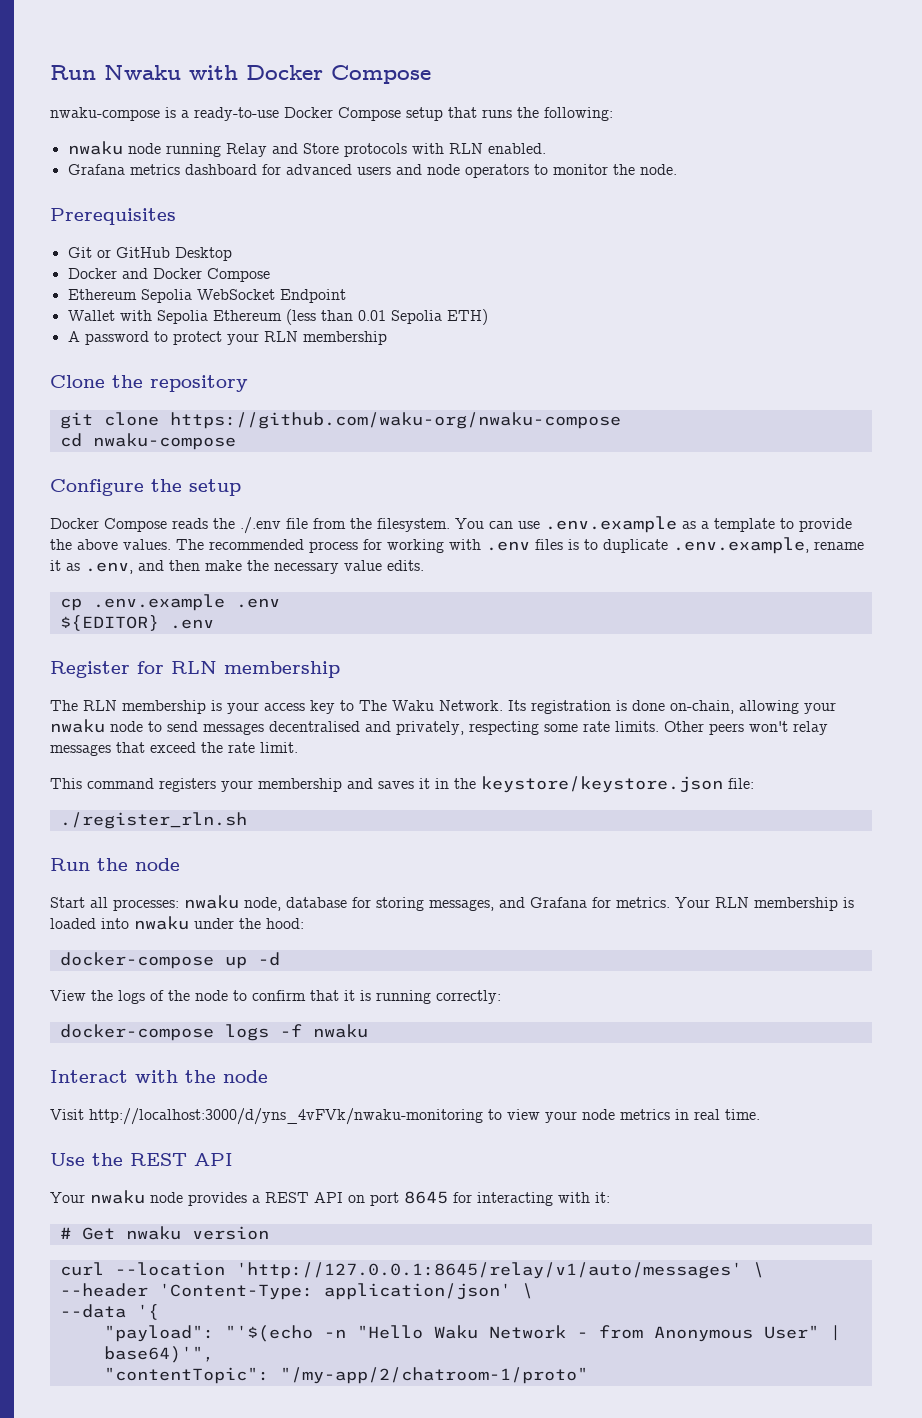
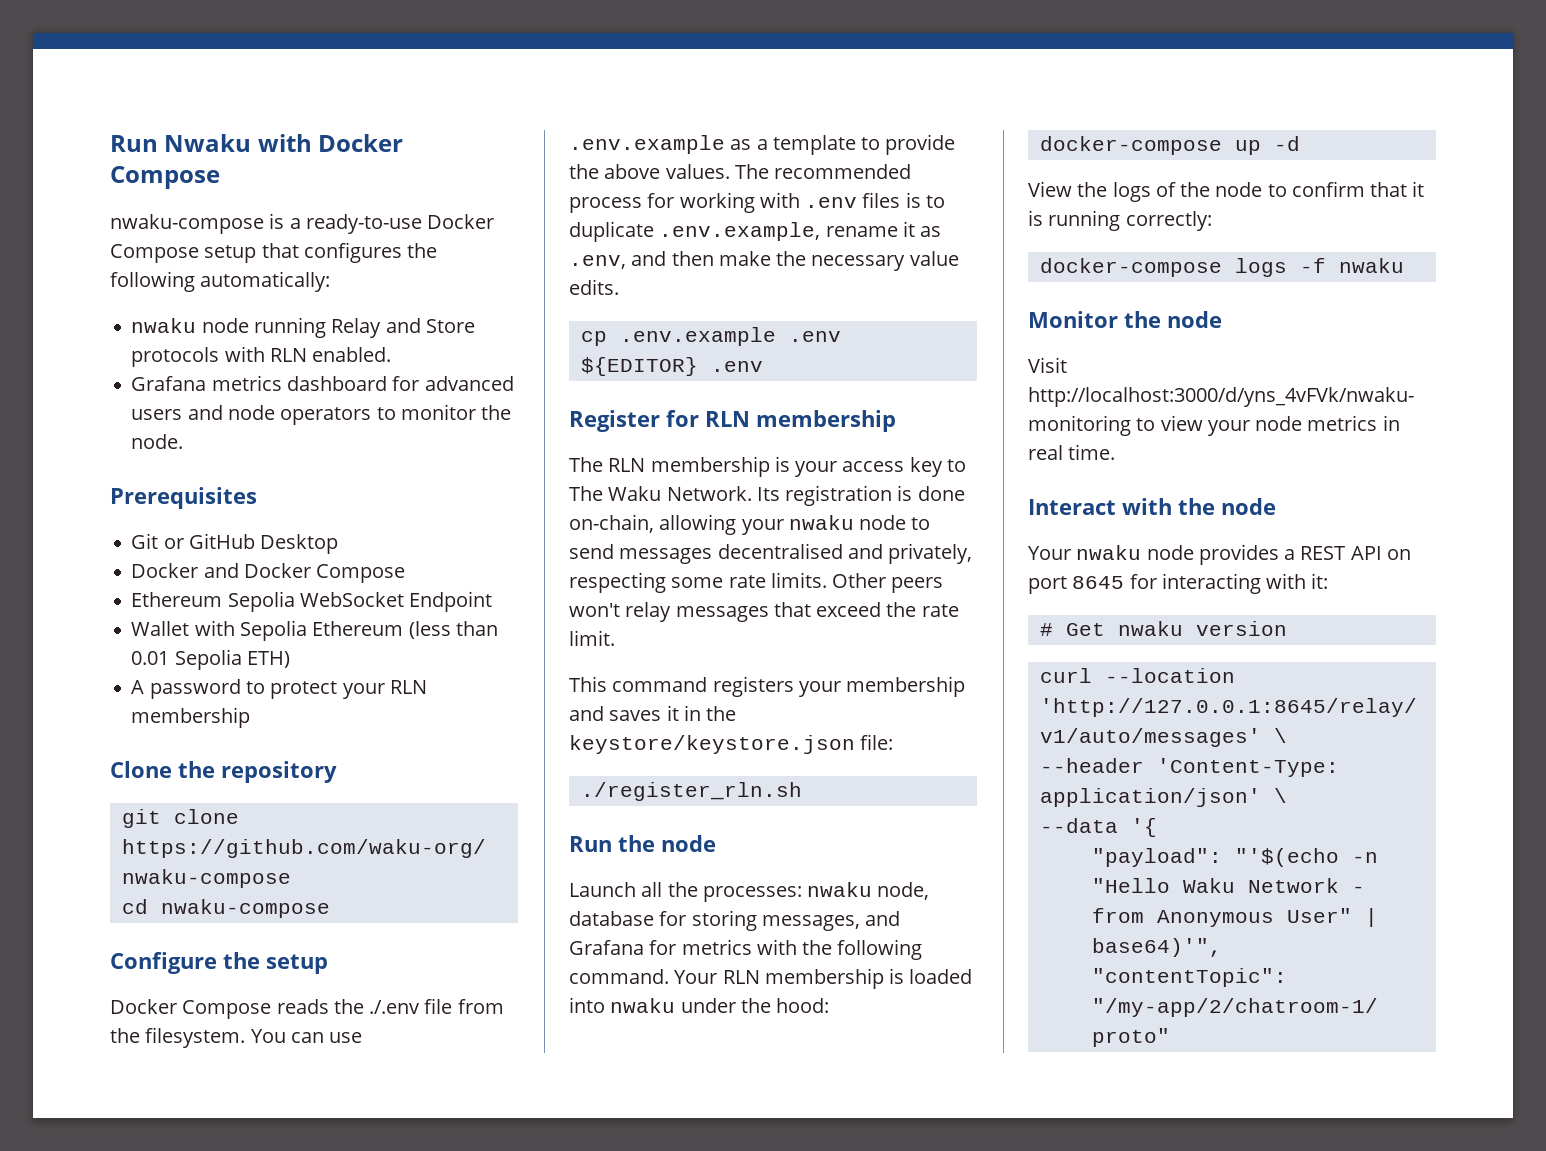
- nwaku-compose is a ready-to-use Docker Compose setup that runs the following:
+ nwaku-compose is a ready-to-use Docker Compose setup that configures the following automatically:
- Start all processes: nwaku node, database for storing messages, and Grafana for metrics.
+ Launch all the processes: nwaku node, database for storing messages, and Grafana for metrics with the following command.
- Interact with the node
+ Monitor the node
- Use the REST API
+ Interact with the node

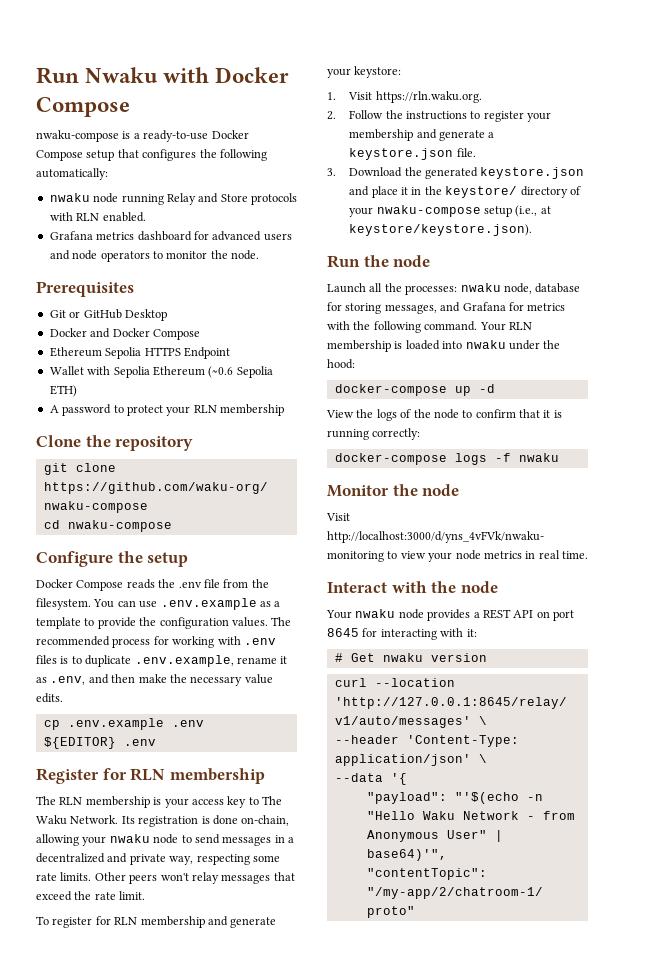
- Ethereum Sepolia WebSocket Endpoint
+ Ethereum Sepolia HTTPS Endpoint
- Wallet with Sepolia Ethereum (less than 0.01 Sepolia ETH)
+ Wallet with Sepolia Ethereum (~0.6 Sepolia ETH)
- Docker Compose reads the ./.env file from the filesystem.
+ Docker Compose reads the .env file from the filesystem.
- You can use .env.example as a template to provide the above values.
+ You can use .env.example as a template to provide the configuration values.
- Its registration is done on-chain, allowing your nwaku node to send messages decentralised and privately, respecting some rate limits.
+ Its registration is done on-chain, allowing your nwaku node to send messages in a decentralized and private way, respecting some rate limits.
- This command registers your membership and saves it in the keystore/keystore.json file:
- ./register_rln.sh
+ To register for RLN membership and generate your keystore:
+ 1. Visit https://rln.waku.org.
+ 2. Follow the instructions to register your membership and generate a keystore.json file.
+ 3. Download the generated keystore.json and place it in the keystore/ directory of your nwaku-compose setup (i.e., at keystore/keystore.json).

